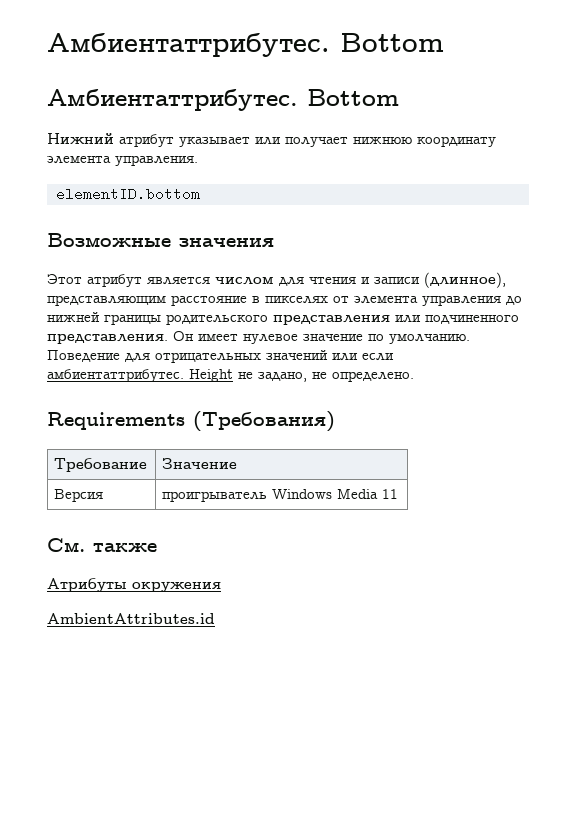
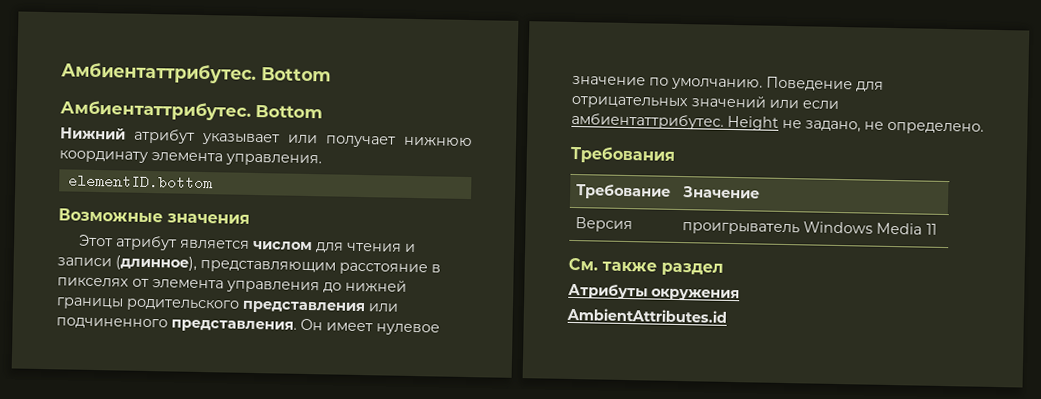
- Requirements (Требования)
+ Требования
- См. также
+ См. также раздел

